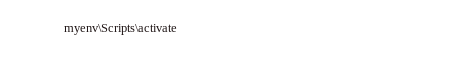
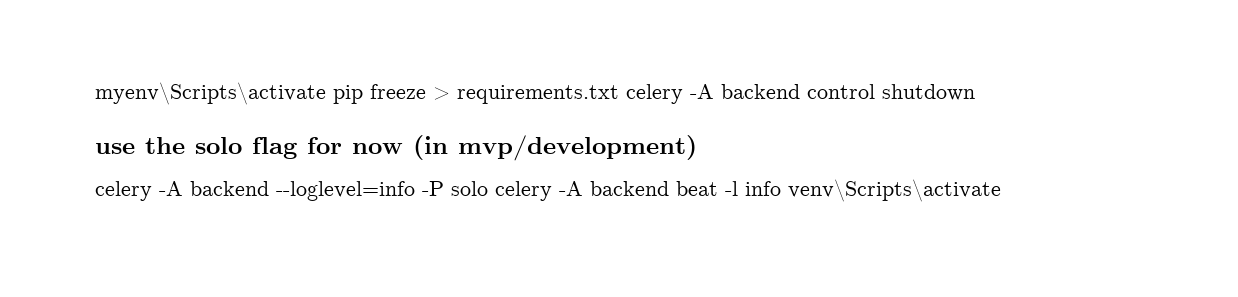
- myenv\Scripts\activate
+ myenv\Scripts\activate pip freeze > requirements.txt celery -A backend control shutdown
+ use the solo flag for now (in mvp/development)
+ celery -A backend --loglevel=info -P solo celery -A backend beat -l info venv\Scripts\activate

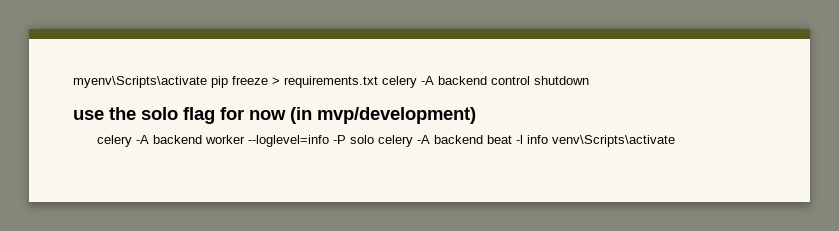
- celery -A backend --loglevel=info -P solo celery -A backend beat -l info venv\Scripts\activate
+ celery -A backend worker --loglevel=info -P solo celery -A backend beat -l info venv\Scripts\activate

